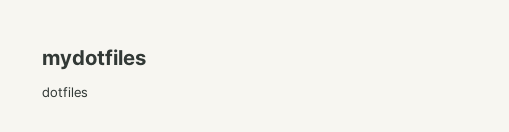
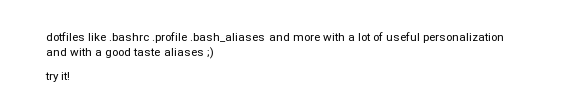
- mydotfiles
- dotfiles
+ dotfiles like .bashrc .profile .bash_aliases and more with a lot of useful personalization and with a good taste aliases ;)
+ try it!

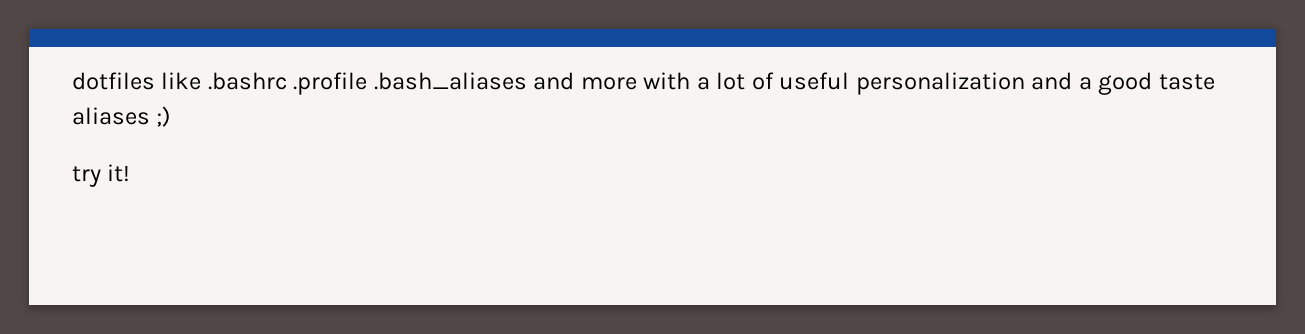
- dotfiles like .bashrc .profile .bash_aliases and more with a lot of useful personalization and with a good taste aliases ;)
+ dotfiles like .bashrc .profile .bash_aliases and more with a lot of useful personalization and a good taste aliases ;)

